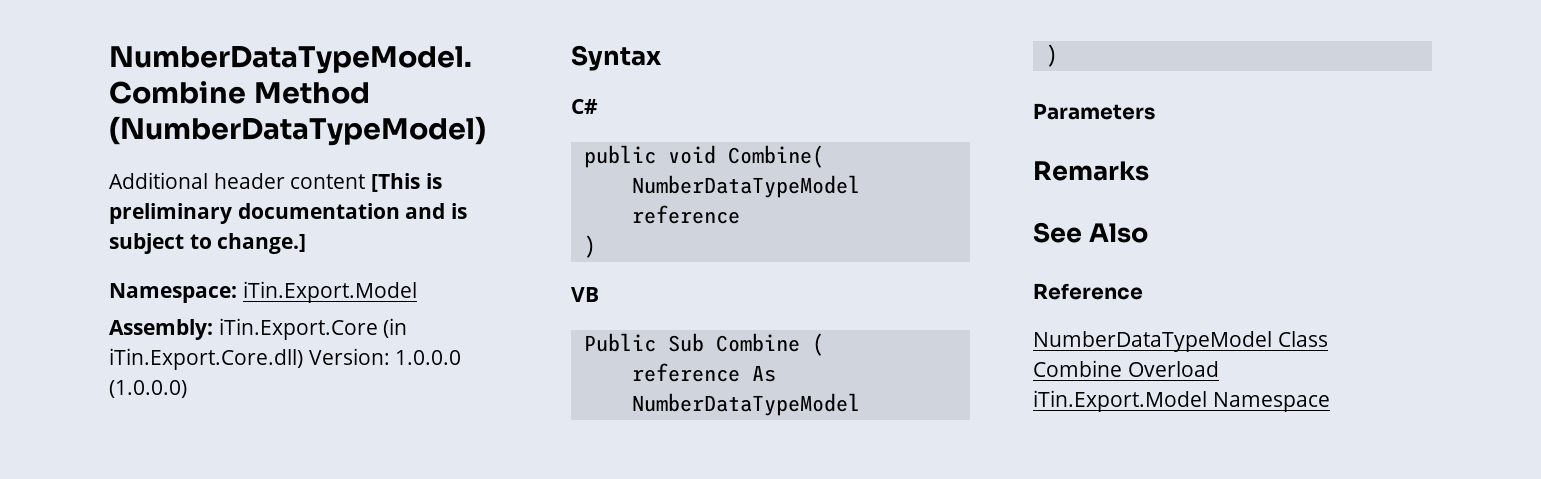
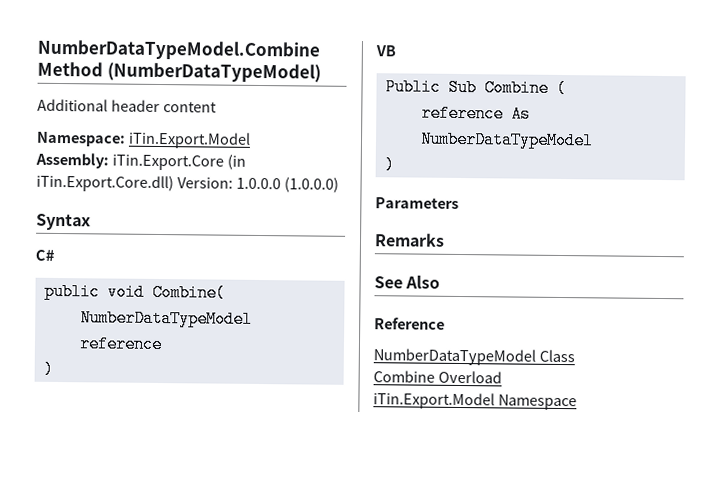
- Additional header content [This is preliminary documentation and is subject to change.]
+ Additional header content

